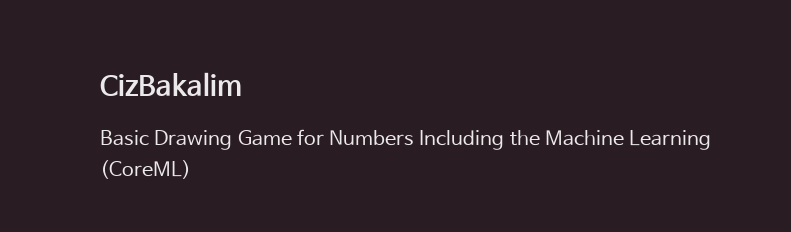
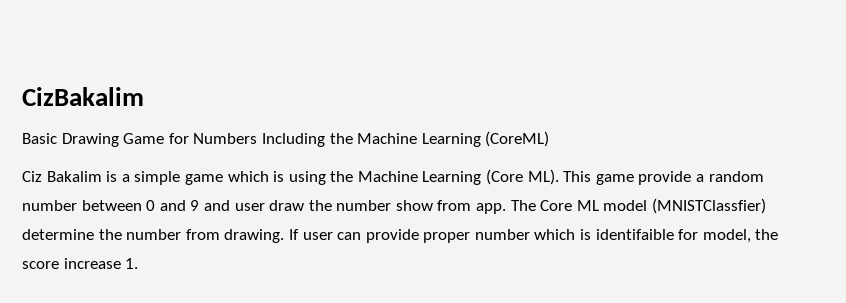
+ Ciz Bakalim is a simple game which is using the Machine Learning (Core ML). This game provide a random number between 0 and 9 and user draw the number show from app. The Core ML model (MNISTClassfier) determine the number from drawing. If user can provide proper number which is identifaible for model, the score increase 1.

